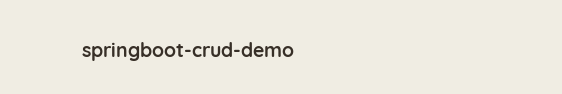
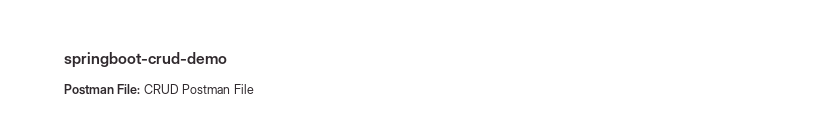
+ Postman File: CRUD Postman File

